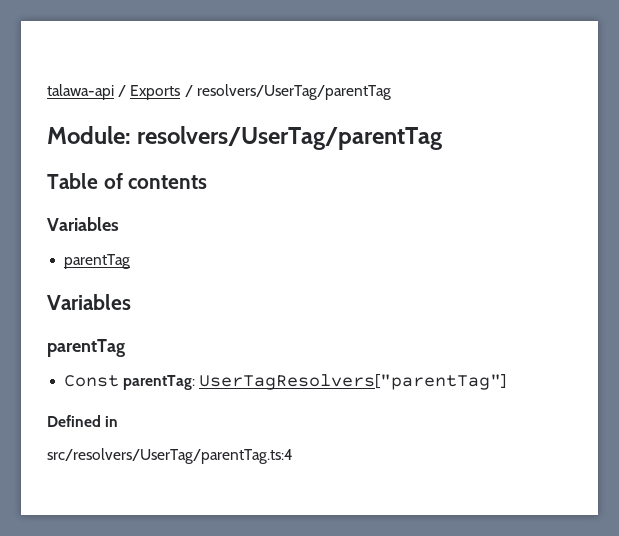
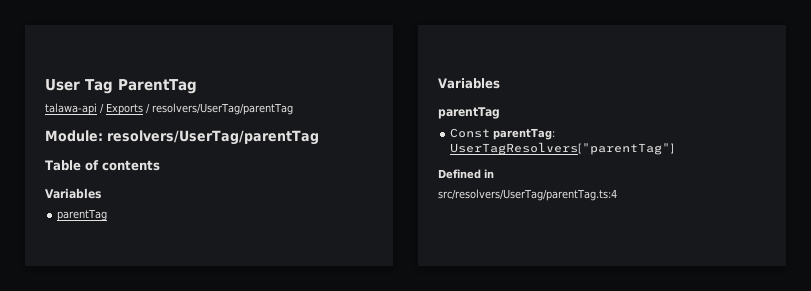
+ User Tag ParentTag

